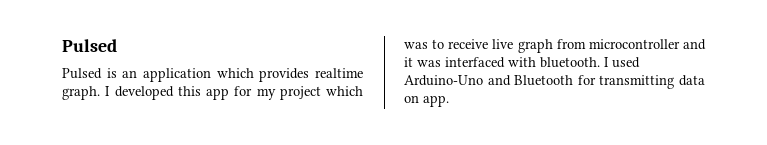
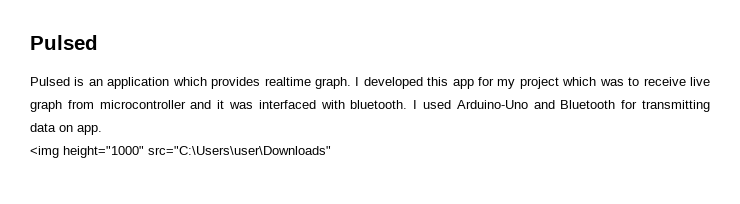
+ <img height="1000" src="C:\Users\user\Downloads"

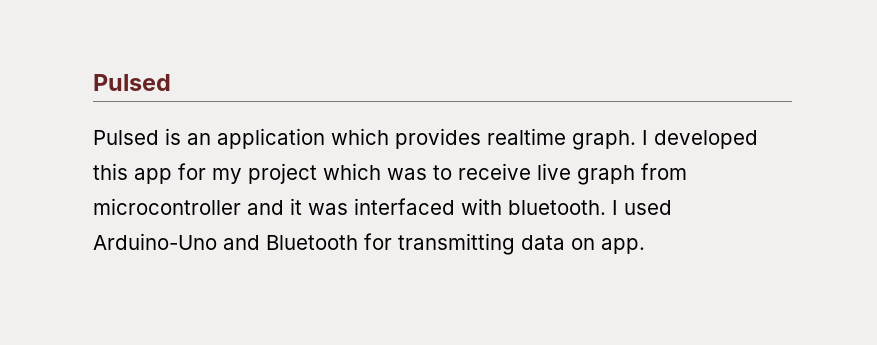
- <img height="1000" src="C:\Users\user\Downloads"

